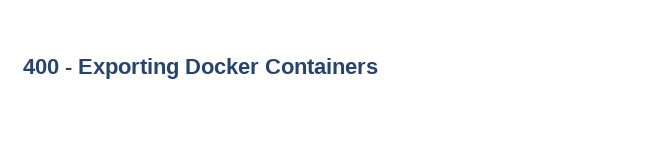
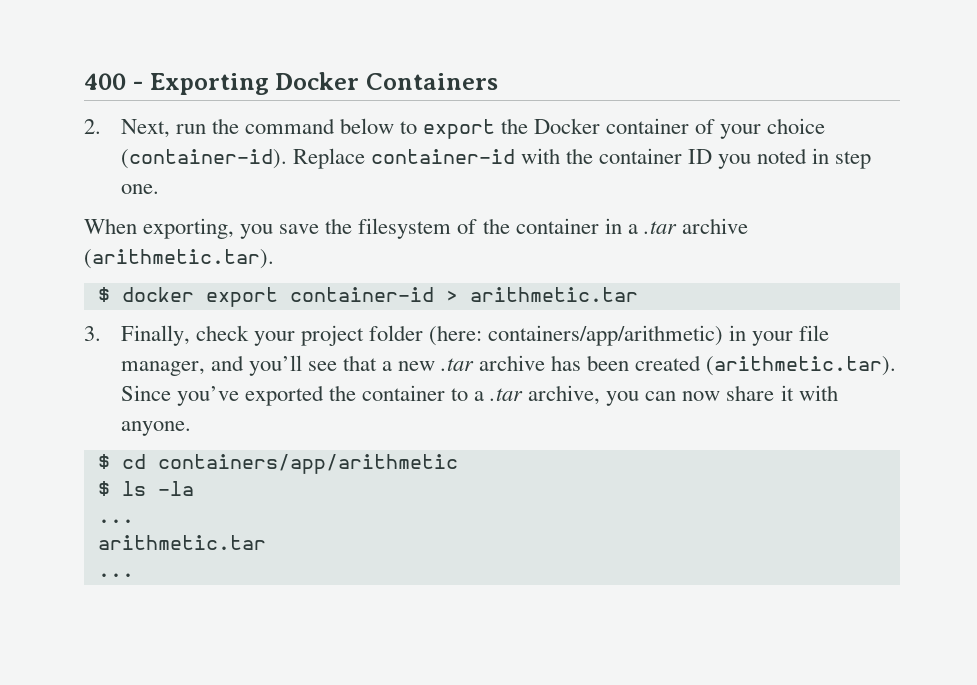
+ 2. Next, run the command below to export the Docker container of your choice (container-id). Replace container-id with the container ID you noted in step one.
+ When exporting, you save the filesystem of the container in a .tar archive (arithmetic.tar).
+ $ docker export container-id > arithmetic.tar
+ 3. Finally, check your project folder (here: containers/app/arithmetic) in your file manager, and you’ll see that a new .tar archive has been created (arithmetic.tar). Since you’ve exported the container to a .tar archive, you can now share it with anyone.
+ $ cd containers/app/arithmetic
+ $ ls -la
+ ...
+ arithmetic.tar
+ ...

